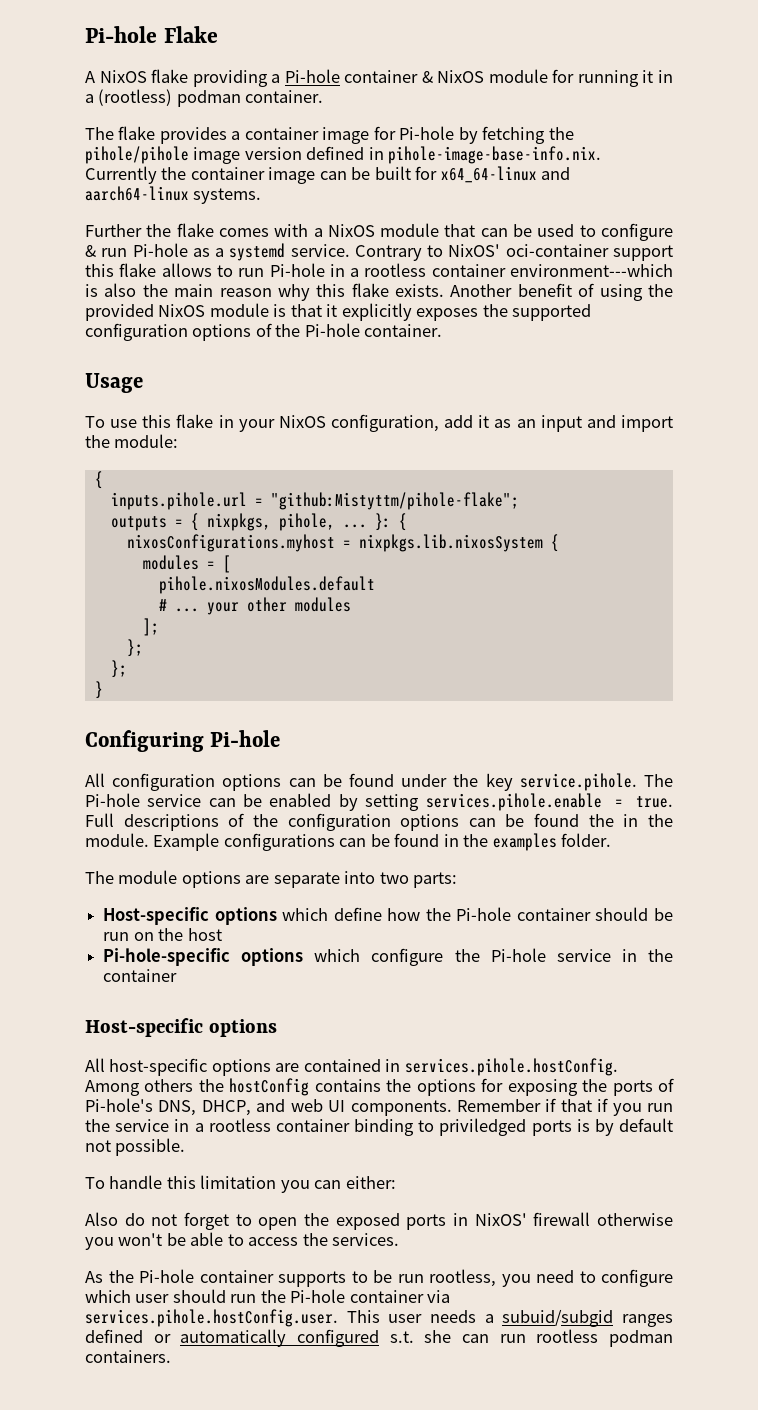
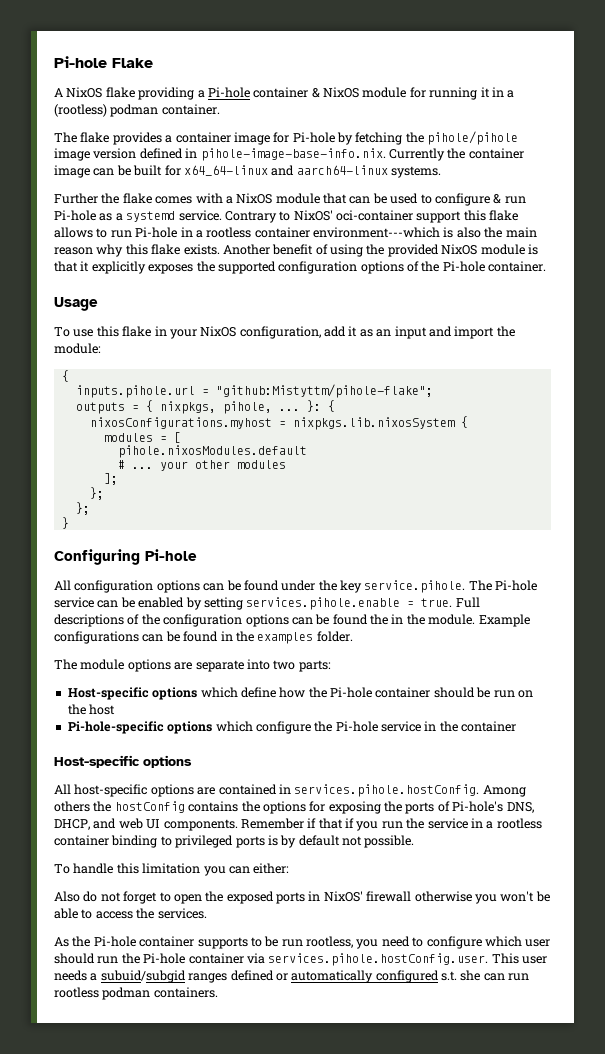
- Remember if that if you run the service in a rootless container binding to priviledged ports is by default not possible.
+ Remember if that if you run the service in a rootless container binding to privileged ports is by default not possible.

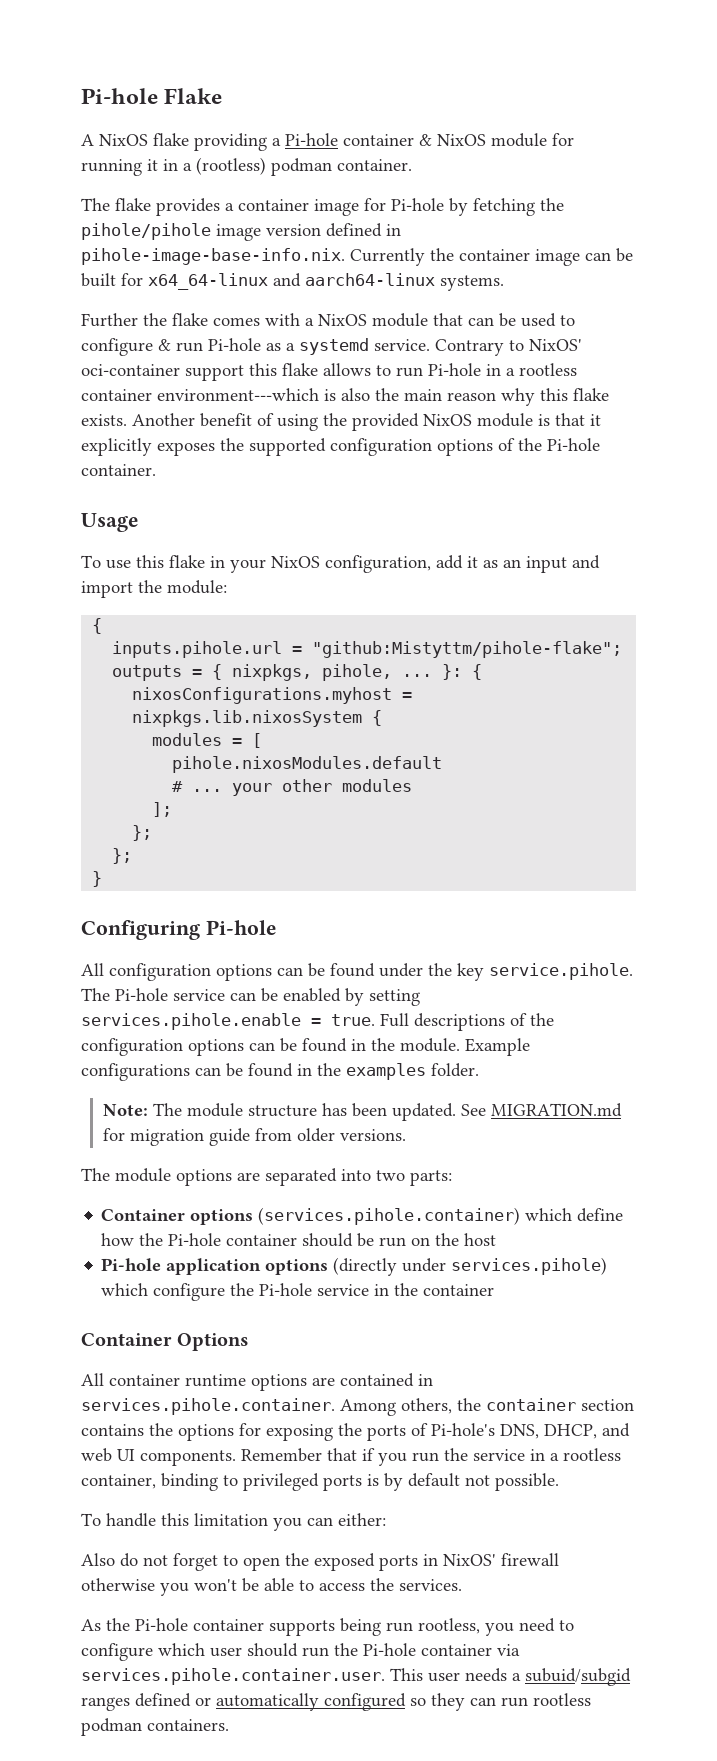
- Full descriptions of the configuration options can be found the in the module.
+ Full descriptions of the configuration options can be found in the module.
+ Note: The module structure has been updated. See MIGRATION.md for migration guide from older versions.
- The module options are separate into two parts:
+ The module options are separated into two parts:
- Host-specific options which define how the Pi-hole container should be run on the host
+ Container options (services.pihole.container) which define how the Pi-hole container should be run on the host
- Pi-hole-specific options which configure the Pi-hole service in the container
- Host-specific options
- All host-specific options are contained in services.pihole.hostConfig. Among others the hostConfig contains the options for exposing the ports of Pi-hole's DNS, DHCP, and web UI components.
+ Pi-hole application options (directly under services.pihole) which configure the Pi-hole service in the container
+ Container Options
+ All container runtime options are contained in services.pihole.container. Among others, the container section contains the options for exposing the ports of Pi-hole's DNS, DHCP, and web UI components.
- Remember if that if you run the service in a rootless container binding to privileged ports is by default not possible.
+ Remember that if you run the service in a rootless container, binding to privileged ports is by default not possible.
- As the Pi-hole container supports to be run rootless, you need to configure which user should run the Pi-hole container via services.pihole.hostConfig.user. This user needs a subuid/subgid ranges defined or automatically configured s.t. she can run rootless podman containers.
+ As the Pi-hole container supports being run rootless, you need to configure which user should run the Pi-hole container via services.pihole.container.user. This user needs a subuid/subgid ranges defined or automatically configured so they can run rootless podman containers.

